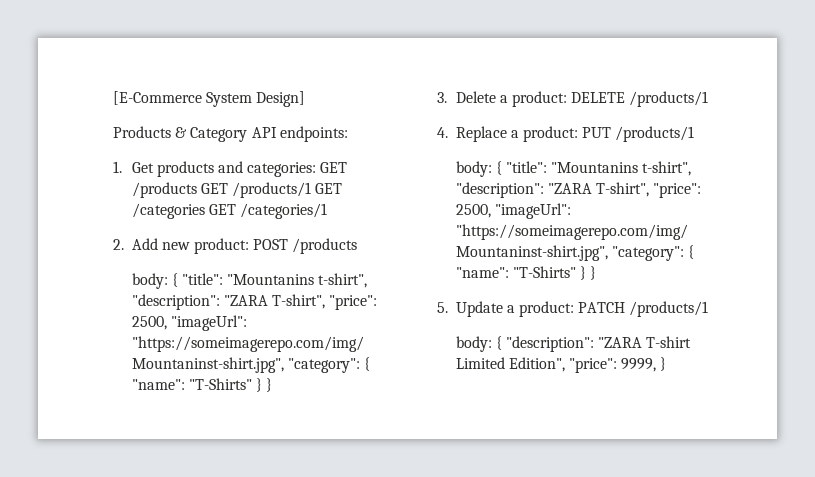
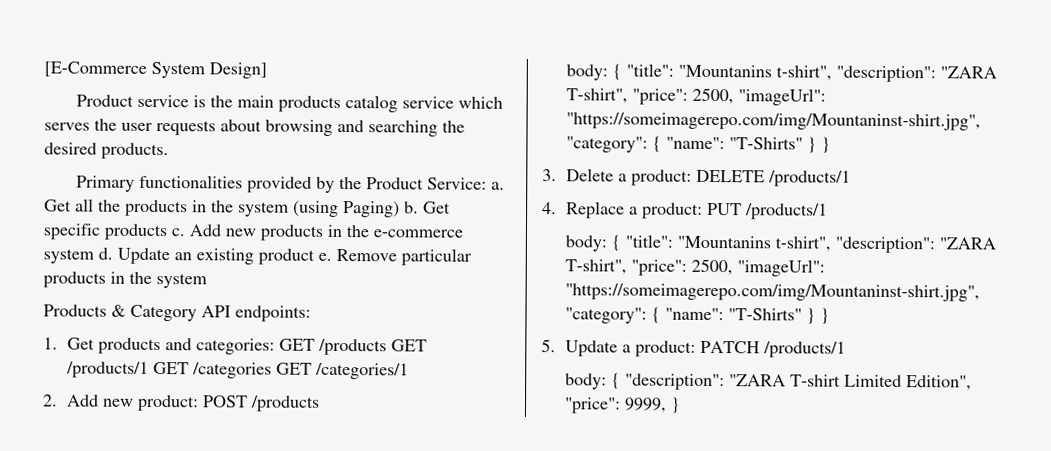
+ Product service is the main products catalog service which serves the user requests about browsing and searching the desired products.
+ Primary functionalities provided by the Product Service: a. Get all the products in the system (using Paging) b. Get specific products c. Add new products in the e-commerce system d. Update an existing product e. Remove particular products in the system

